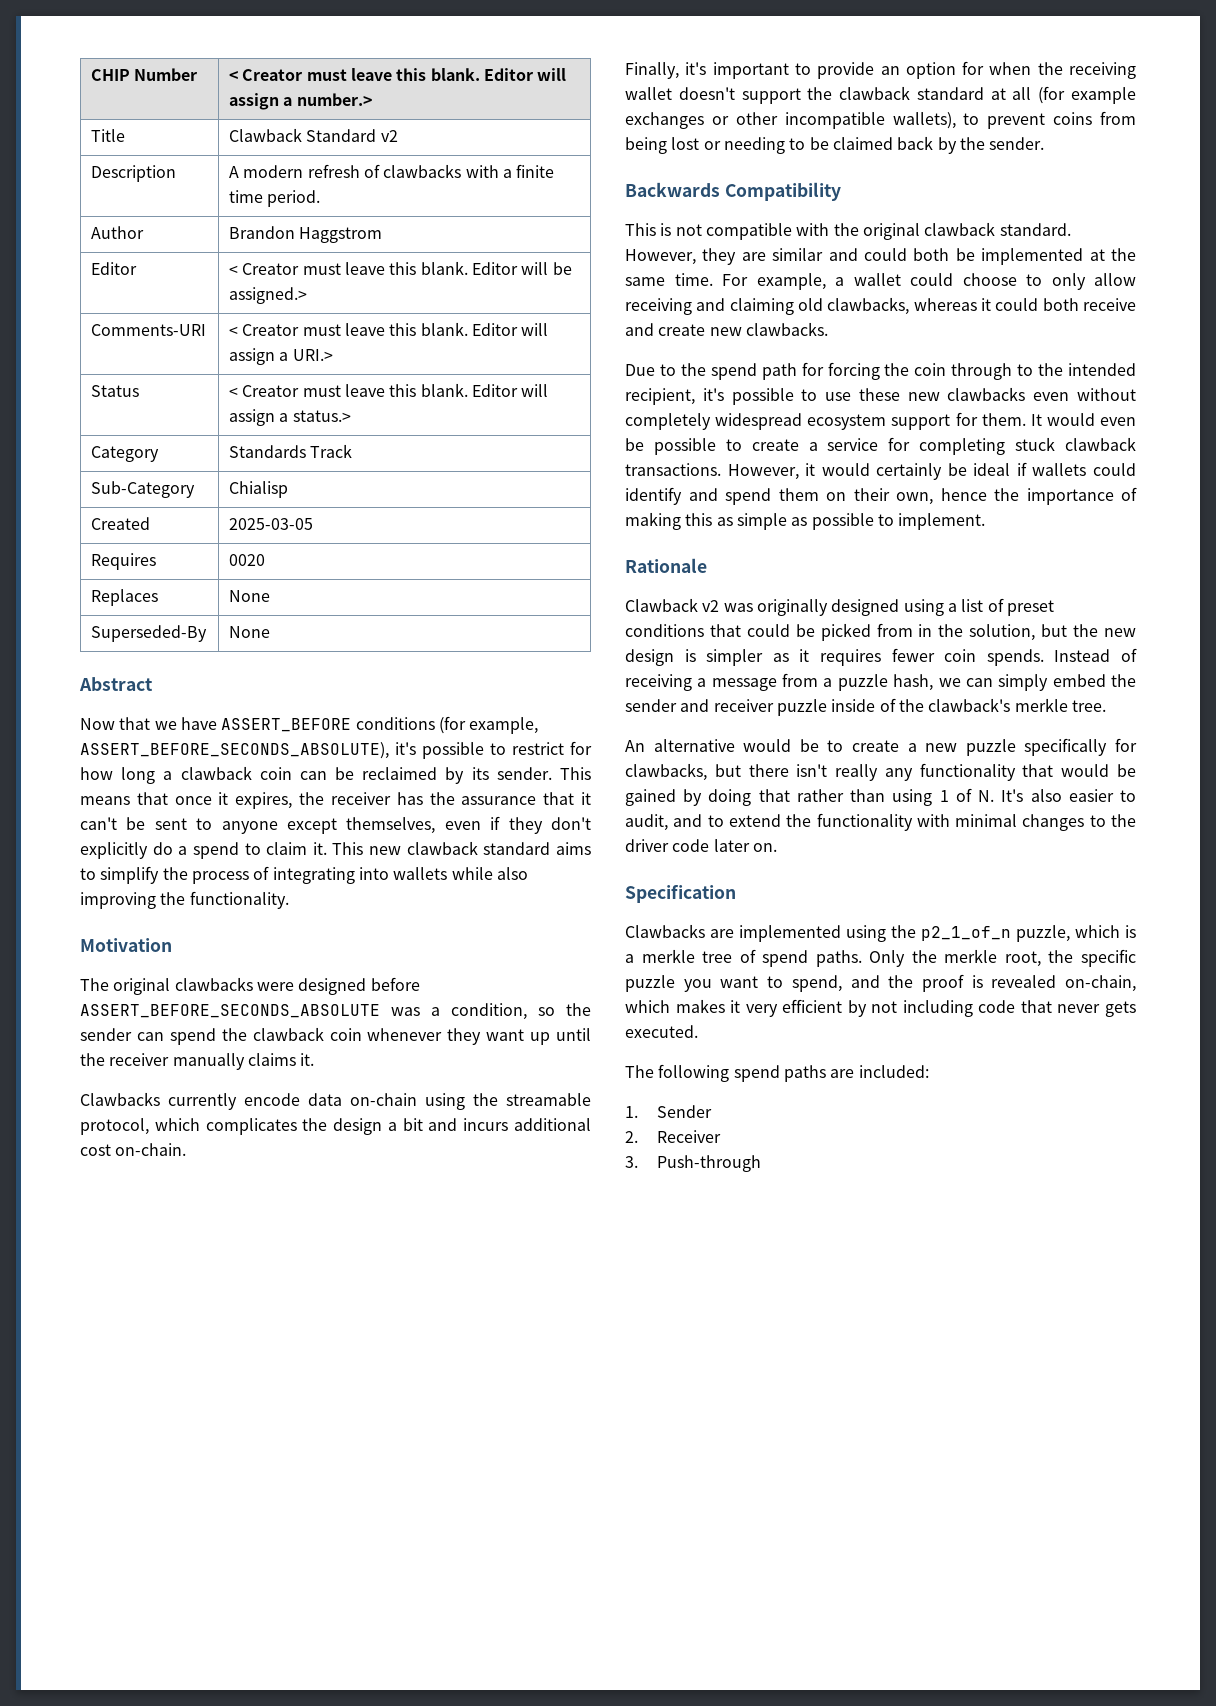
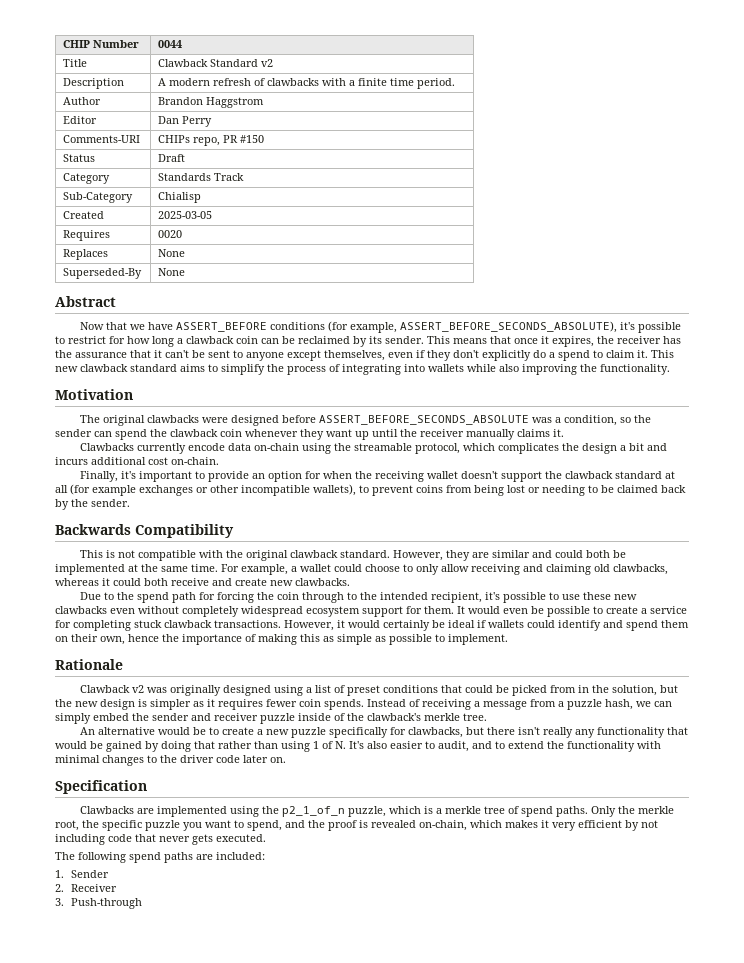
- CHIP Number | < Creator must leave this blank. Editor will assign a number.>
+ CHIP Number | 0044
- Editor | < Creator must leave this blank. Editor will be assigned.>
- Comments-URI | < Creator must leave this blank. Editor will assign a URI.>
- Status | < Creator must leave this blank. Editor will assign a status.>
+ Editor | Dan Perry
+ Comments-URI | CHIPs repo, PR #150
+ Status | Draft

